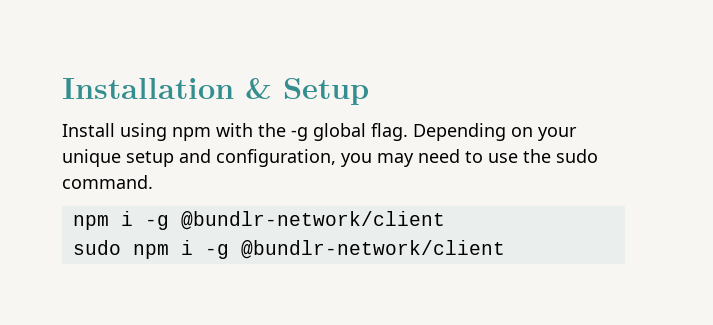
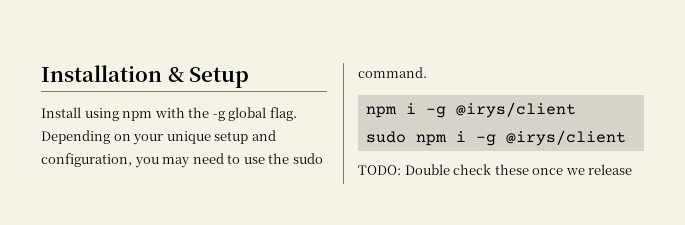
  Depending on your unique setup and configuration, you may need to use the sudo command.
- npm i -g @bundlr-network/client
+ npm i -g @irys/client
- sudo npm i -g @bundlr-network/client
+ sudo npm i -g @irys/client
+ TODO: Double check these once we release

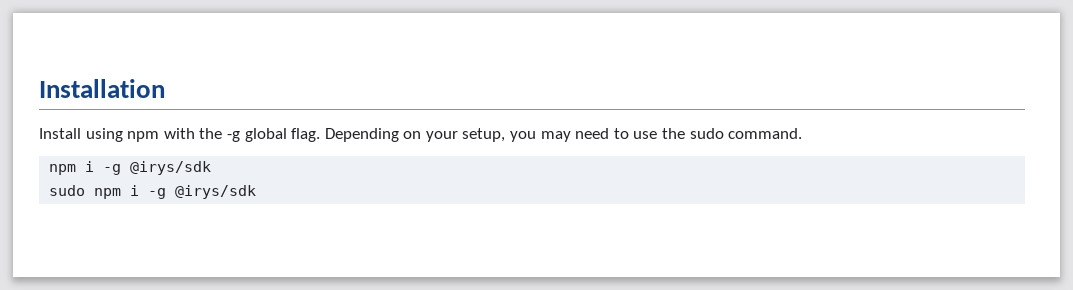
- Installation & Setup
+ Installation
- Depending on your unique setup and configuration, you may need to use the sudo command.
- npm i -g @irys/client
+ Depending on your setup, you may need to use the sudo command.
+ npm i -g @irys/sdk
- sudo npm i -g @irys/client
- TODO: Double check these once we release
+ sudo npm i -g @irys/sdk

